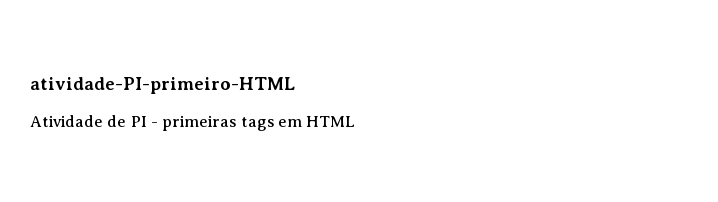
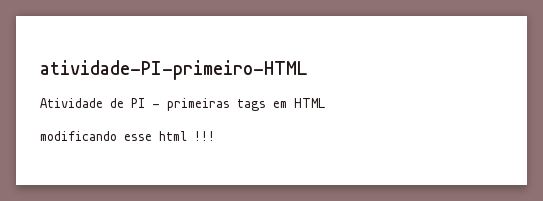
+ modificando esse html !!!

